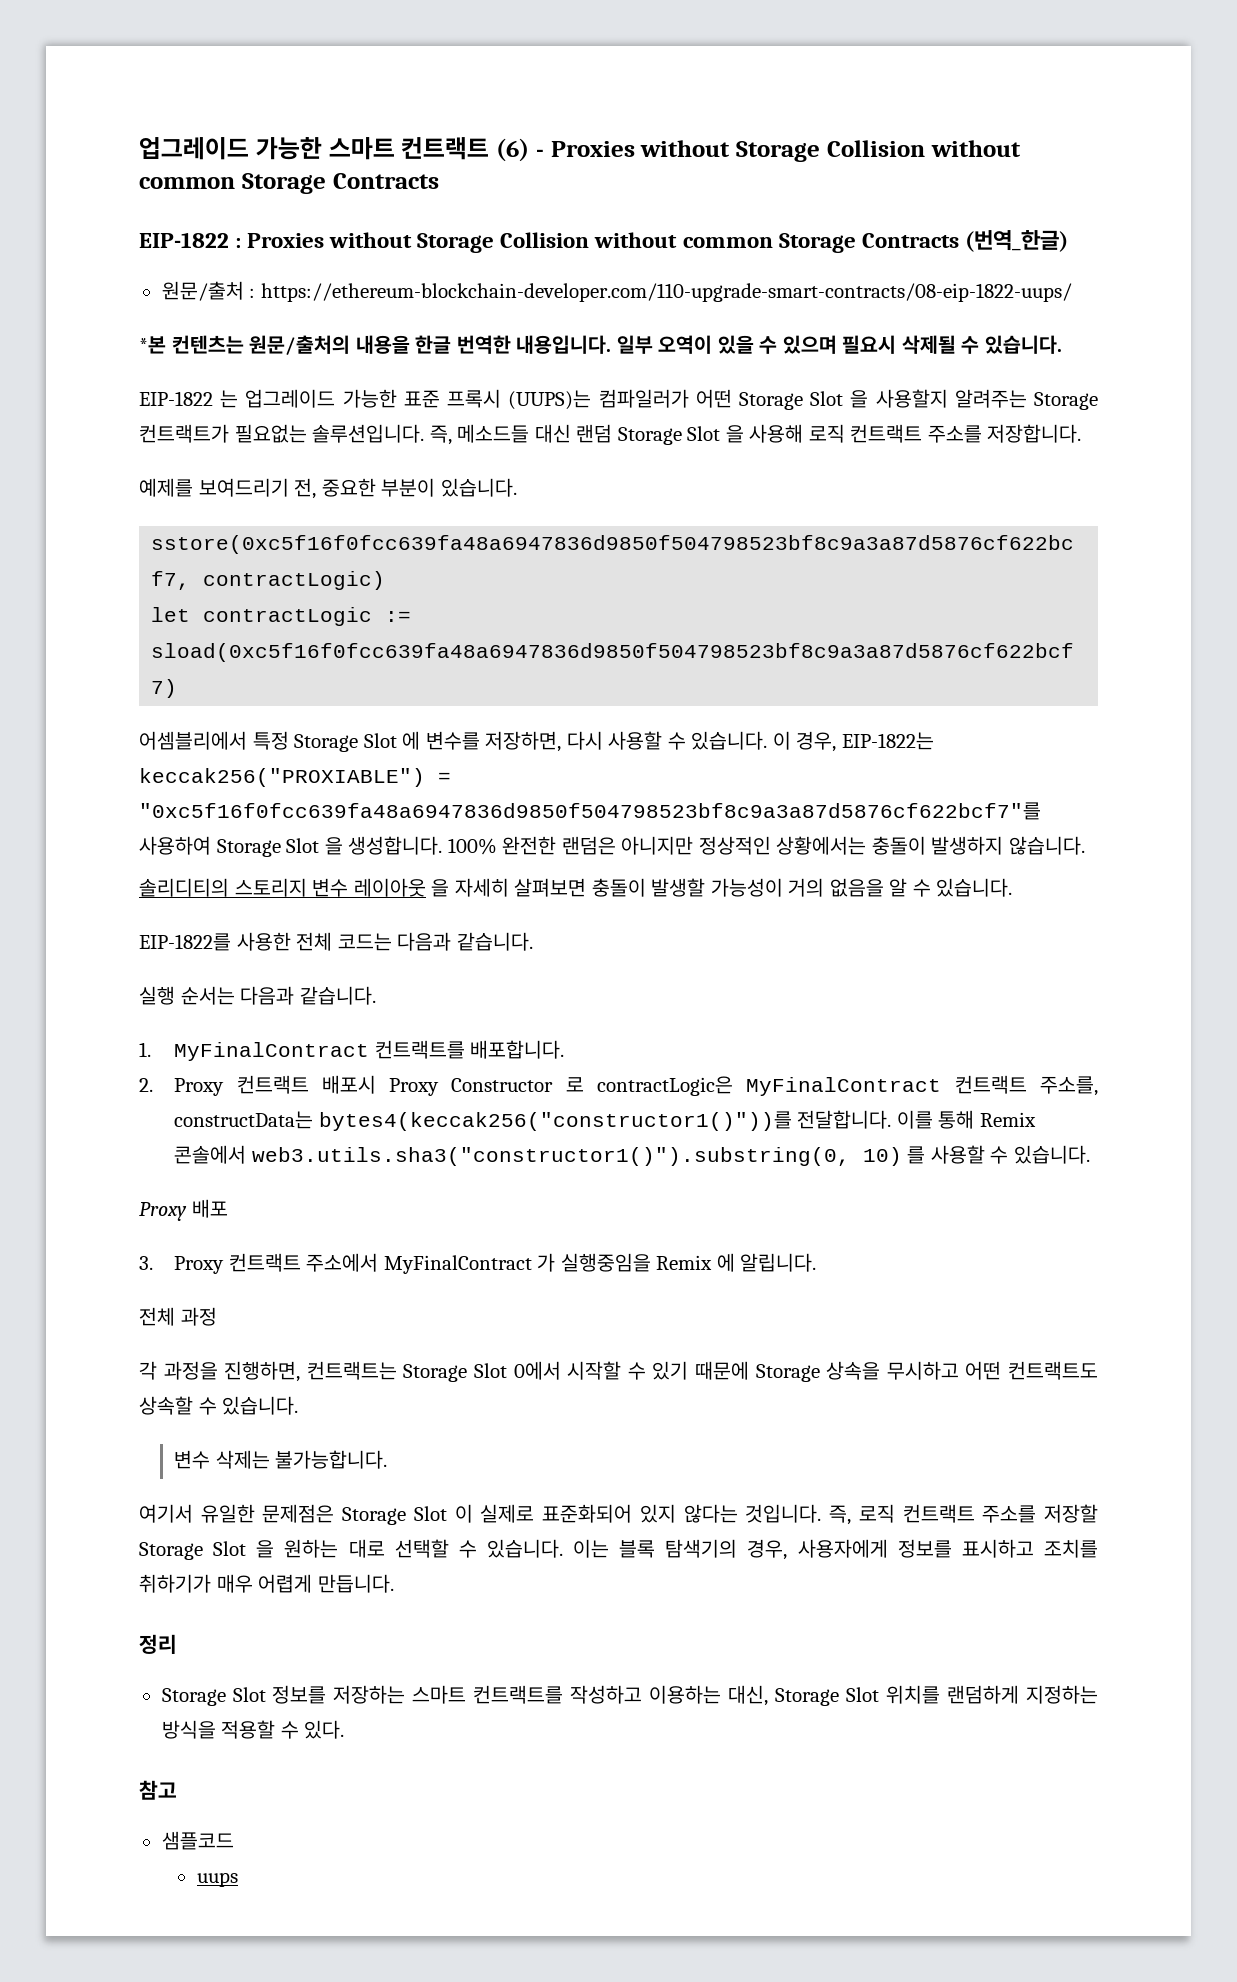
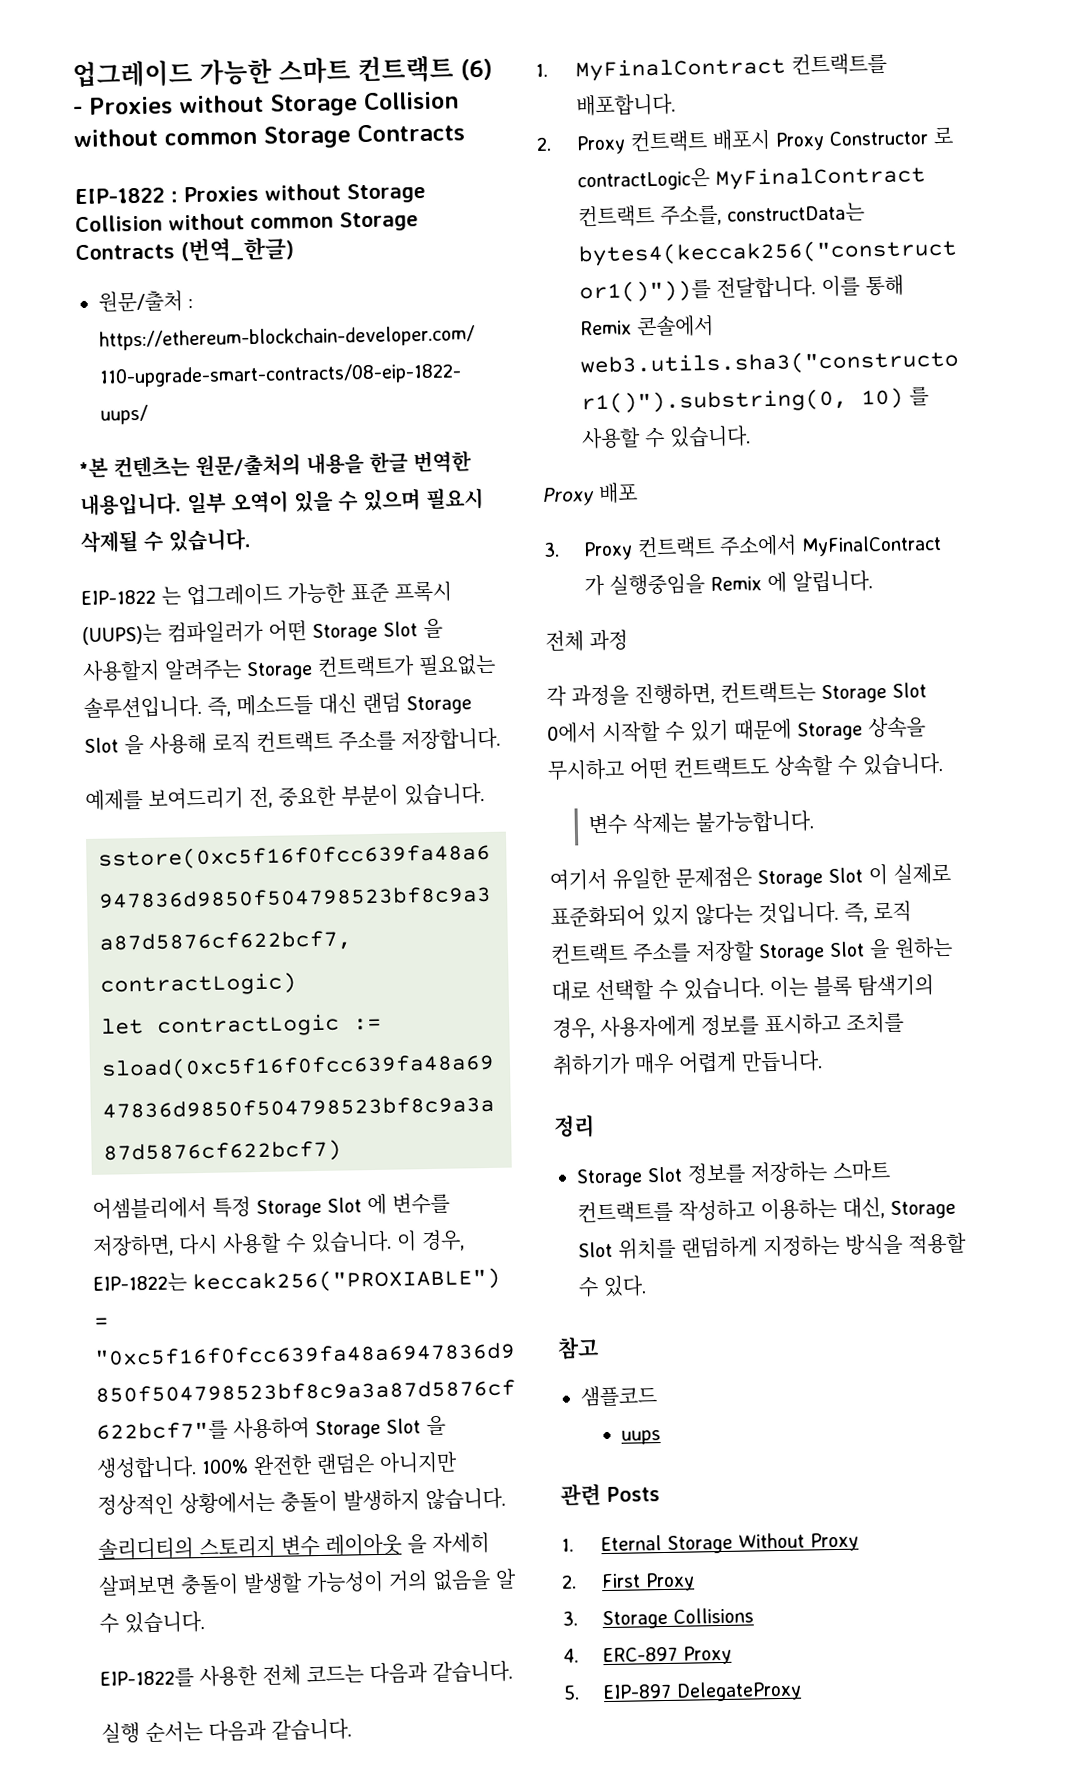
+ 관련 Posts
+ 1. Eternal Storage Without Proxy
+ 2. First Proxy
+ 3. Storage Collisions
+ 4. ERC-897 Proxy
+ 5. EIP-897 DelegateProxy

